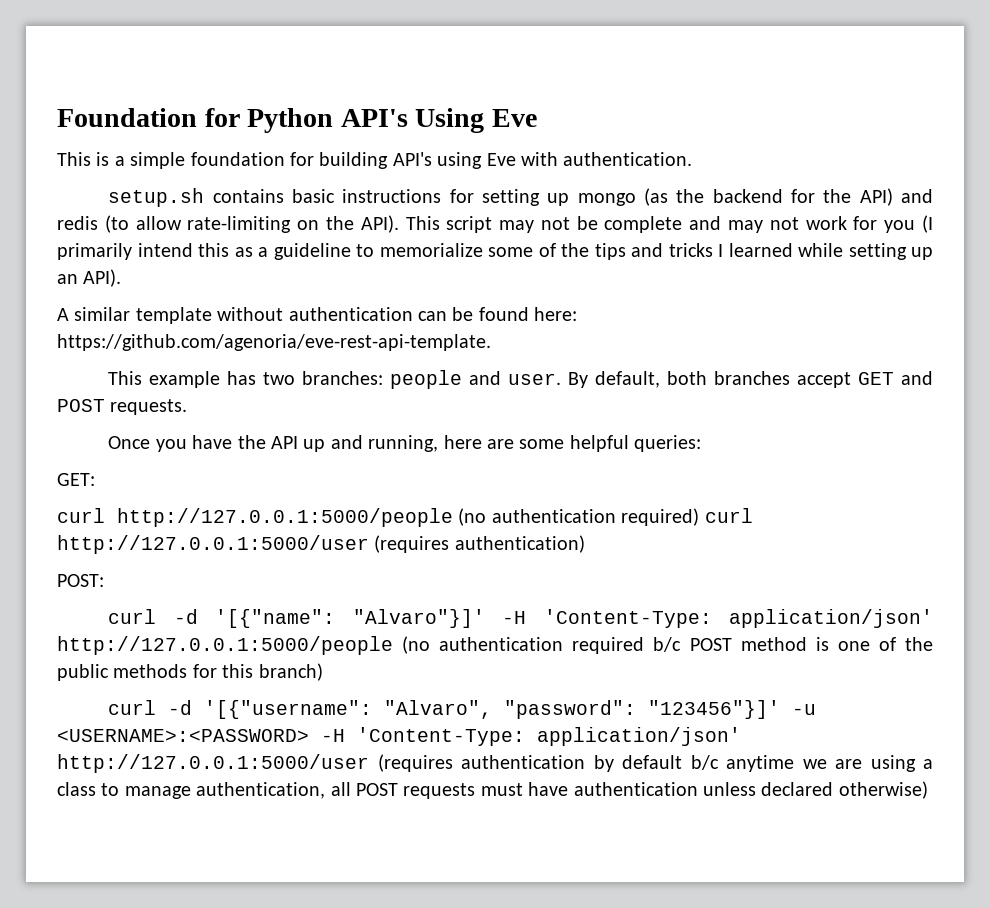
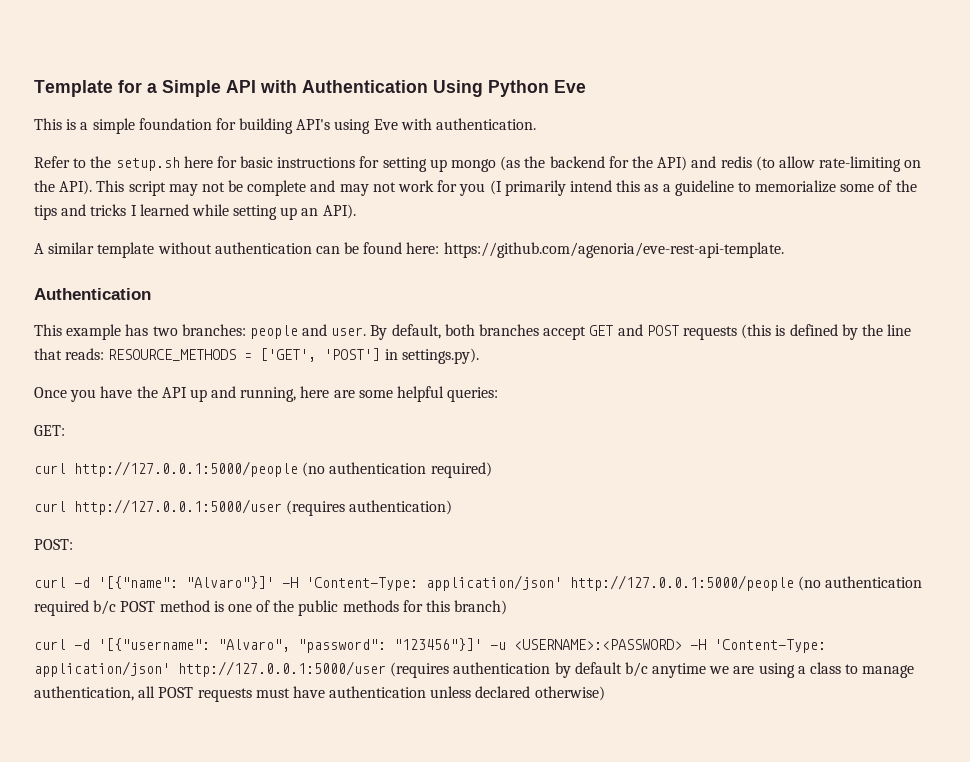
- Foundation for Python API's Using Eve
+ Template for a Simple API with Authentication Using Python Eve
- setup.sh contains basic instructions for setting up mongo (as the backend for the API) and redis (to allow rate-limiting on the API).
+ Refer to the setup.sh here for basic instructions for setting up mongo (as the backend for the API) and redis (to allow rate-limiting on the API).
  A similar template without authentication can be found here: https://github.com/agenoria/eve-rest-api-template.
+ Authentication
- By default, both branches accept GET and POST requests.
+ By default, both branches accept GET and POST requests (this is defined by the line that reads: RESOURCE_METHODS = ['GET', 'POST'] in settings.py).
- curl http://127.0.0.1:5000/people (no authentication required) curl http://127.0.0.1:5000/user (requires authentication)
+ curl http://127.0.0.1:5000/people (no authentication required)
+ curl http://127.0.0.1:5000/user (requires authentication)

